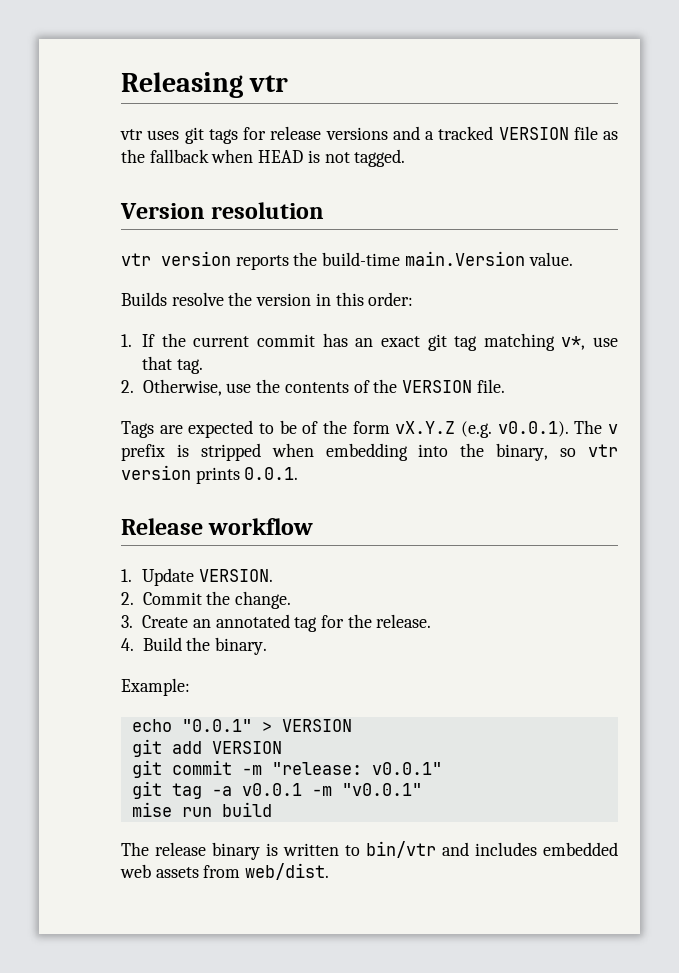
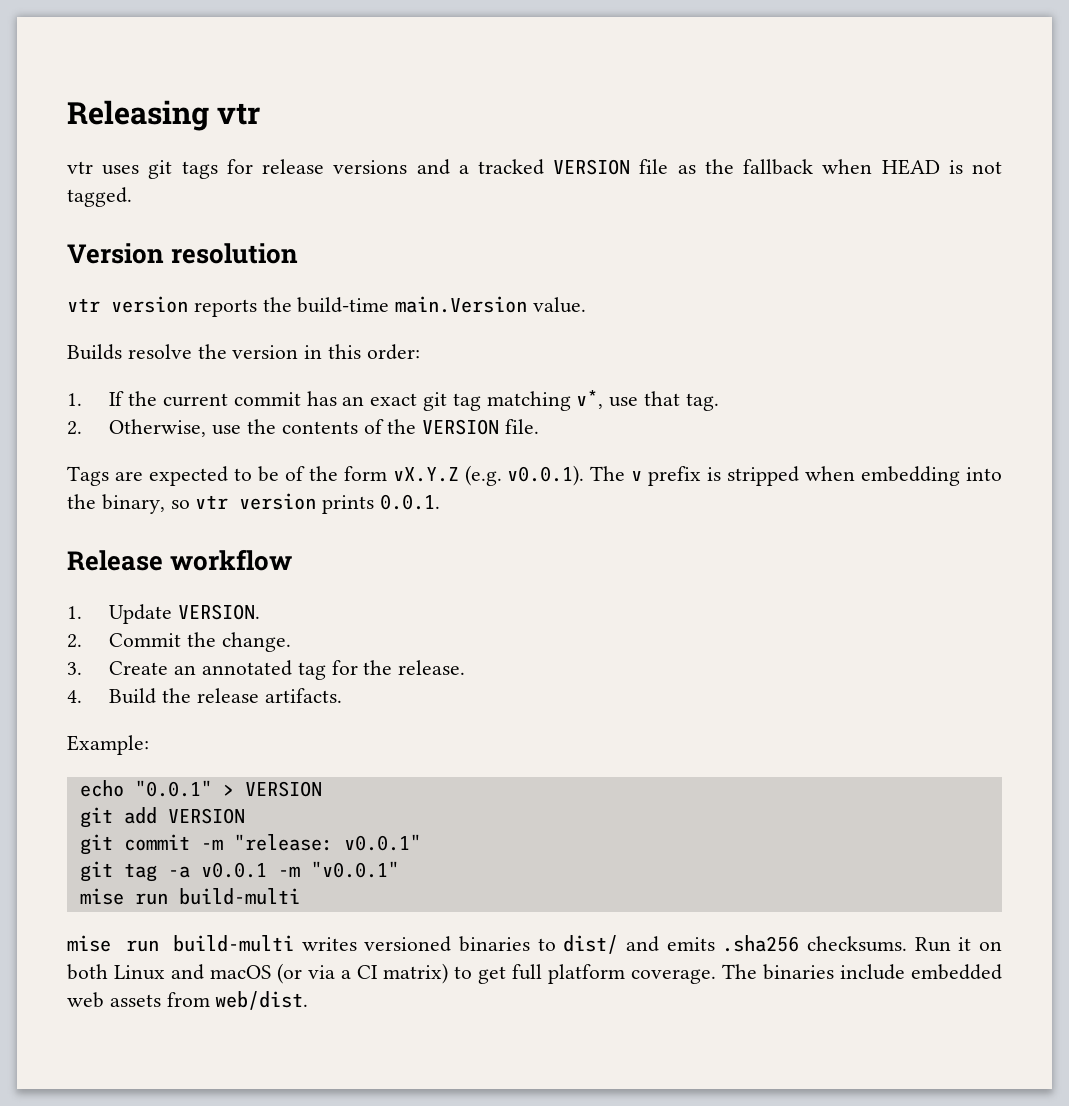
- 4. Build the binary.
+ 4. Build the release artifacts.
  git tag -a v0.0.1 -m "v0.0.1"
- mise run build
- The release binary is written to bin/vtr and includes embedded web assets from web/dist.
+ mise run build-multi
+ mise run build-multi writes versioned binaries to dist/ and emits .sha256 checksums. Run it on both Linux and macOS (or via a CI matrix) to get full platform coverage. The binaries include embedded web assets from web/dist.

